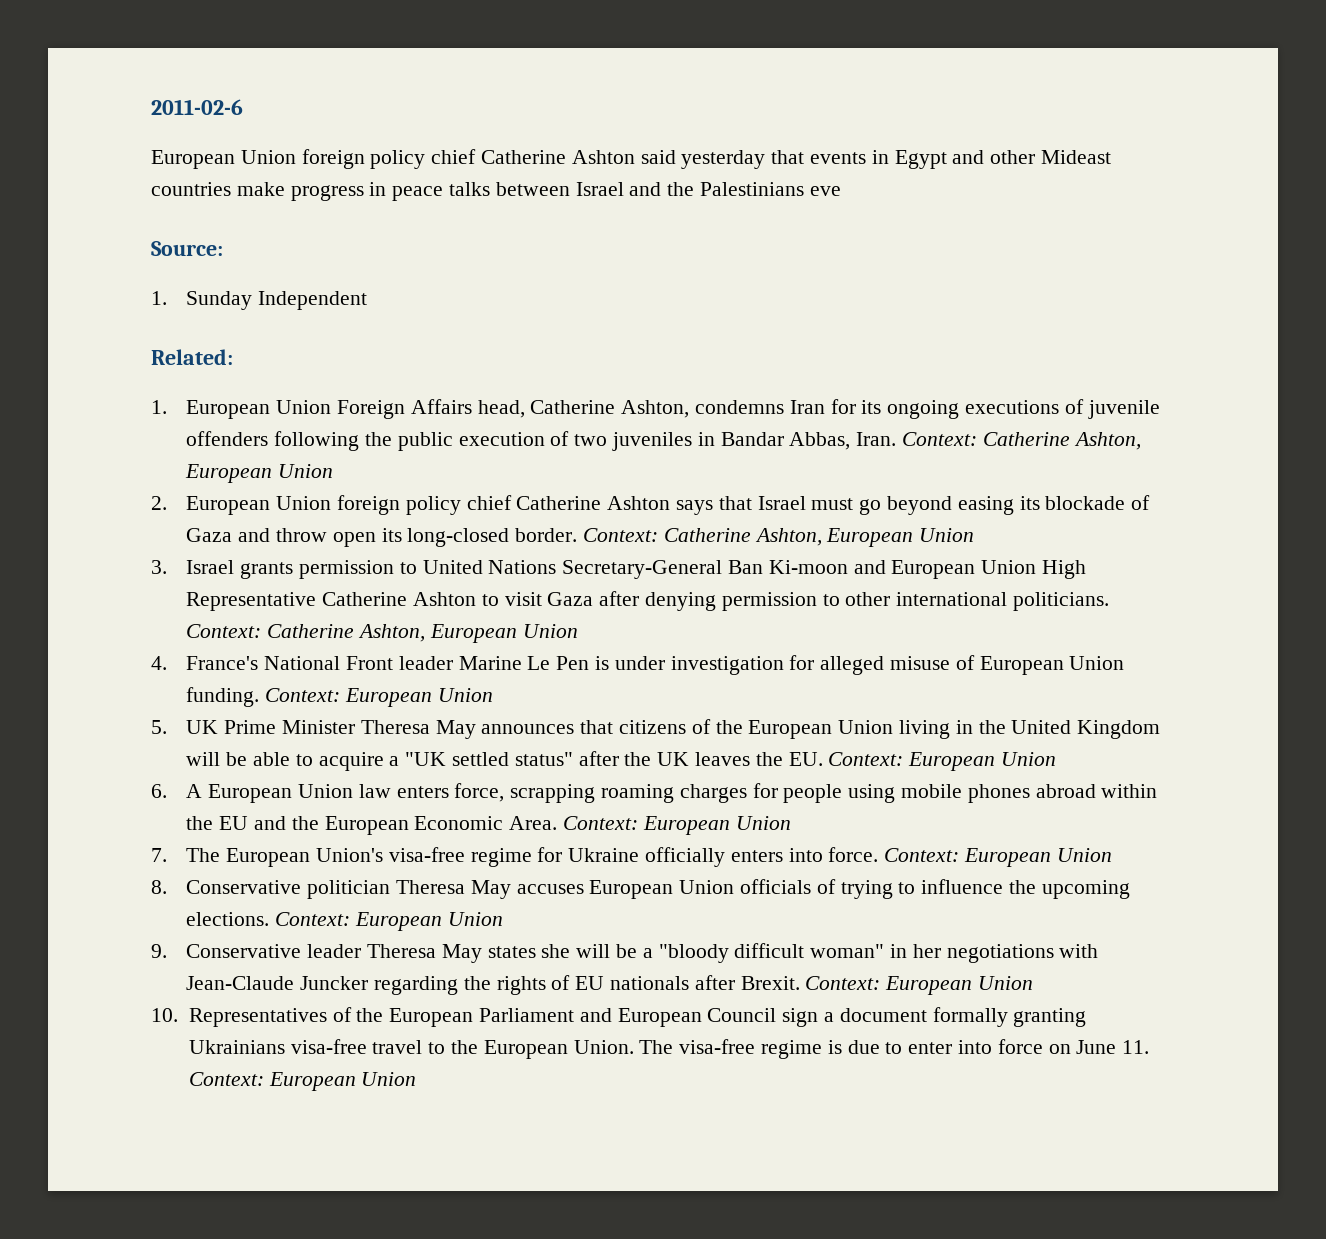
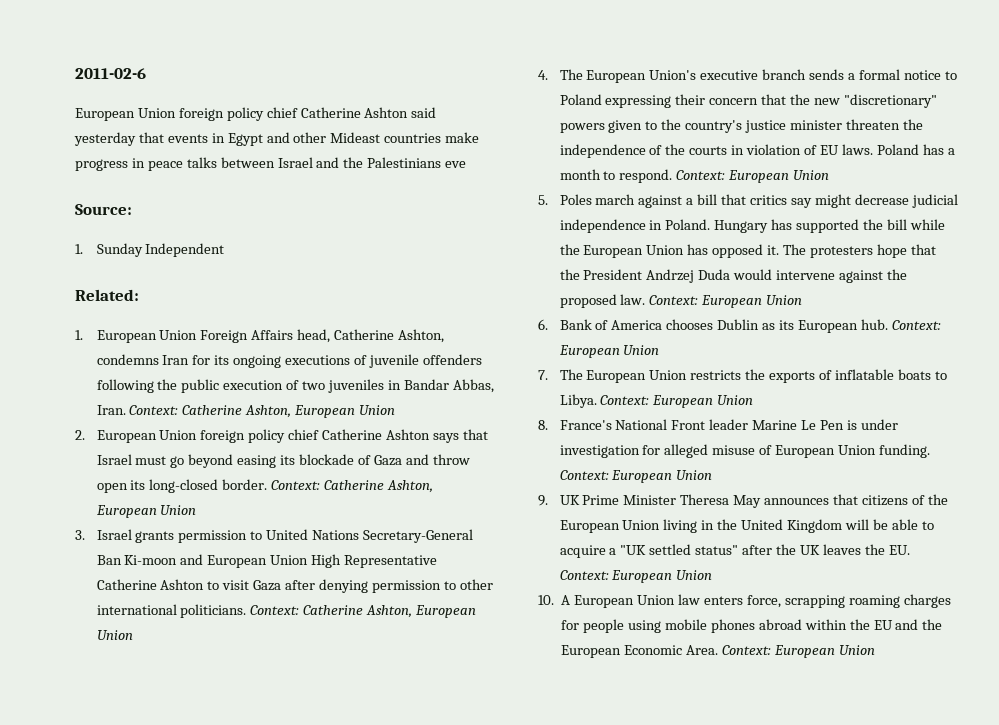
- 4. France's National Front leader Marine Le Pen is under investigation for alleged misuse of European Union funding.
+ 4. The European Union's executive branch sends a formal notice to Poland expressing their concern that the new "discretionary" powers given to the country's justice minister threaten the independence of the courts in violation of EU laws. Poland has a month to respond. Context: European Union
+ 5. Poles march against a bill that critics say might decrease judicial independence in Poland. Hungary has supported the bill while the European Union has opposed it. The protesters hope that the President Andrzej Duda would intervene against the proposed law. Context: European Union
+ 6. Bank of America chooses Dublin as its European hub. Context: European Union
+ 7. The European Union restricts the exports of inflatable boats to Libya. Context: European Union
+ 8. France's National Front leader Marine Le Pen is under investigation for alleged misuse of European Union funding.
- 5. UK Prime Minister Theresa May announces that citizens of the European Union living in the United Kingdom will be able to acquire a "UK settled status" after the UK leaves the EU. Context: European Union
+ 9. UK Prime Minister Theresa May announces that citizens of the European Union living in the United Kingdom will be able to acquire a "UK settled status" after the UK leaves the EU. Context: European Union
- 6. A European Union law enters force, scrapping roaming charges for people using mobile phones abroad within the EU and the European Economic Area.
+ 10. A European Union law enters force, scrapping roaming charges for people using mobile phones abroad within the EU and the European Economic Area.
- 7. The European Union's visa-free regime for Ukraine officially enters into force. Context: European Union
- 8. Conservative politician Theresa May accuses European Union officials of trying to influence the upcoming elections. Context: European Union
- 9. Conservative leader Theresa May states she will be a "bloody difficult woman" in her negotiations with Jean-Claude Juncker regarding the rights of EU nationals after Brexit. Context: European Union
- 10. Representatives of the European Parliament and European Council sign a document formally granting Ukrainians visa-free travel to the European Union. The visa-free regime is due to enter into force on June 11. Context: European Union

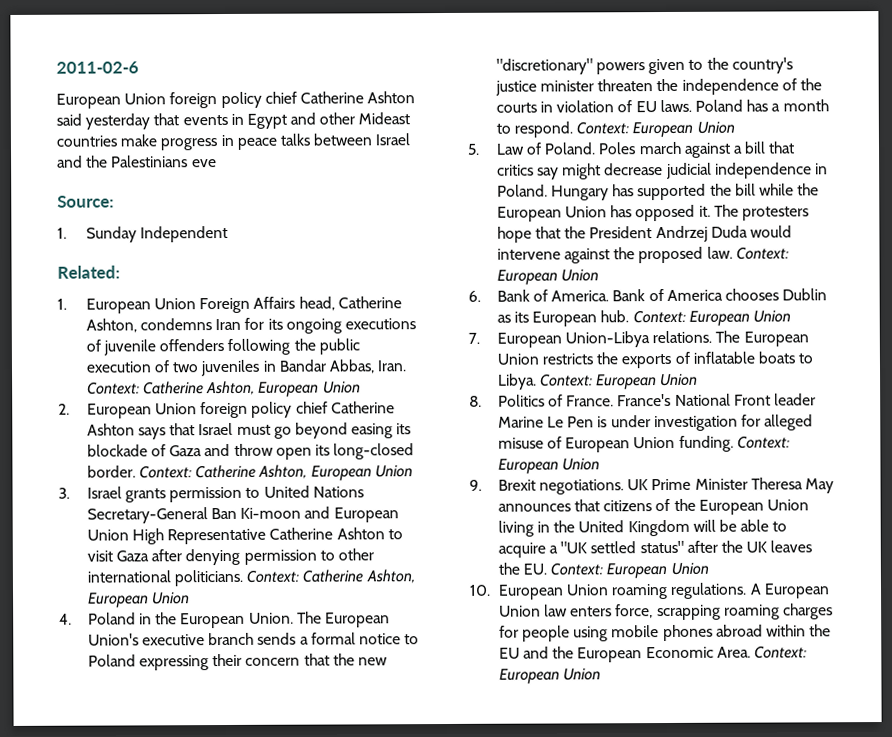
- 4. The European Union's executive branch sends a formal notice to Poland expressing their concern that the new "discretionary" powers given to the country's justice minister threaten the independence of the courts in violation of EU laws.
+ 4. Poland in the European Union. The European Union's executive branch sends a formal notice to Poland expressing their concern that the new "discretionary" powers given to the country's justice minister threaten the independence of the courts in violation of EU laws.
- 5. Poles march against a bill that critics say might decrease judicial independence in Poland.
+ 5. Law of Poland. Poles march against a bill that critics say might decrease judicial independence in Poland.
- 6. Bank of America chooses Dublin as its European hub.
+ 6. Bank of America. Bank of America chooses Dublin as its European hub.
- 7. The European Union restricts the exports of inflatable boats to Libya.
+ 7. European Union-Libya relations. The European Union restricts the exports of inflatable boats to Libya.
- 8. France's National Front leader Marine Le Pen is under investigation for alleged misuse of European Union funding.
+ 8. Politics of France. France's National Front leader Marine Le Pen is under investigation for alleged misuse of European Union funding.
- 9. UK Prime Minister Theresa May announces that citizens of the European Union living in the United Kingdom will be able to acquire a "UK settled status" after the UK leaves the EU. Context: European Union
+ 9. Brexit negotiations. UK Prime Minister Theresa May announces that citizens of the European Union living in the United Kingdom will be able to acquire a "UK settled status" after the UK leaves the EU. Context: European Union
- 10. A European Union law enters force, scrapping roaming charges for people using mobile phones abroad within the EU and the European Economic Area.
+ 10. European Union roaming regulations. A European Union law enters force, scrapping roaming charges for people using mobile phones abroad within the EU and the European Economic Area.

